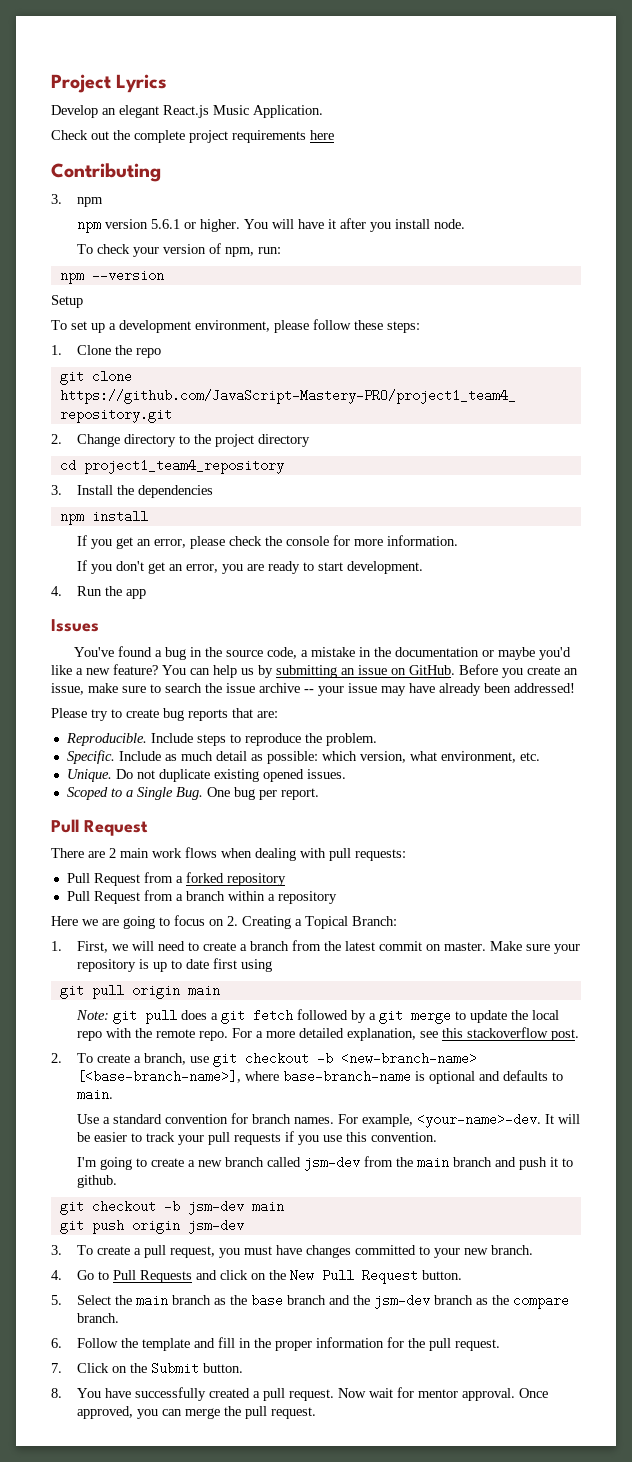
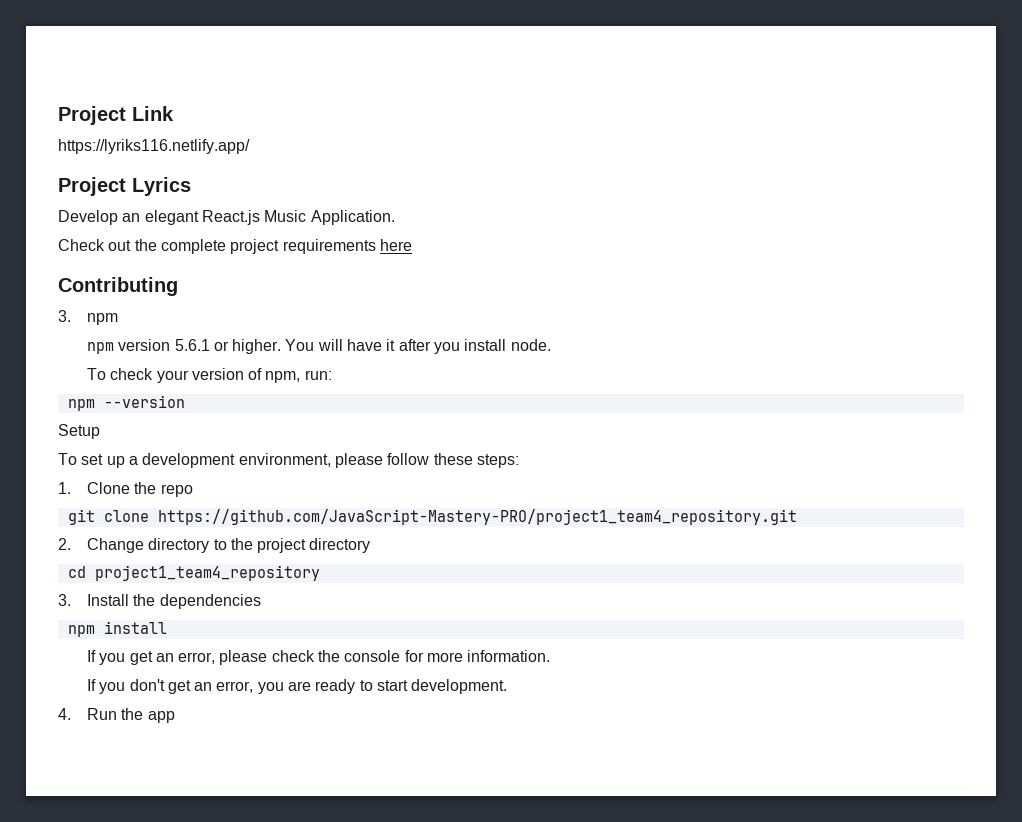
+ Project Link
+ https://lyriks116.netlify.app/
- Issues
- You've found a bug in the source code, a mistake in the documentation or maybe you'd like a new feature? You can help us by submitting an issue on GitHub. Before you create an issue, make sure to search the issue archive -- your issue may have already been addressed!
- Please try to create bug reports that are:
- Reproducible. Include steps to reproduce the problem.
- Specific. Include as much detail as possible: which version, what environment, etc.
- Unique. Do not duplicate existing opened issues.
- Scoped to a Single Bug. One bug per report.
- Pull Request
- There are 2 main work flows when dealing with pull requests:
- Pull Request from a forked repository
- Pull Request from a branch within a repository
- Here we are going to focus on 2. Creating a Topical Branch:
- 1. First, we will need to create a branch from the latest commit on master. Make sure your repository is up to date first using
- git pull origin main
- Note: git pull does a git fetch followed by a git merge to update the local repo with the remote repo. For a more detailed explanation, see this stackoverflow post.
- 2. To create a branch, use git checkout -b <new-branch-name> [<base-branch-name>], where base-branch-name is optional and defaults to main.
- Use a standard convention for branch names. For example, <your-name>-dev. It will be easier to track your pull requests if you use this convention.
- I'm going to create a new branch called jsm-dev from the main branch and push it to github.
- git checkout -b jsm-dev main
- git push origin jsm-dev
- 3. To create a pull request, you must have changes committed to your new branch.
- 4. Go to Pull Requests and click on the New Pull Request button.
- 5. Select the main branch as the base branch and the jsm-dev branch as the compare branch.
- 6. Follow the template and fill in the proper information for the pull request.
- 7. Click on the Submit button.
- 8. You have successfully created a pull request. Now wait for mentor approval. Once approved, you can merge the pull request.

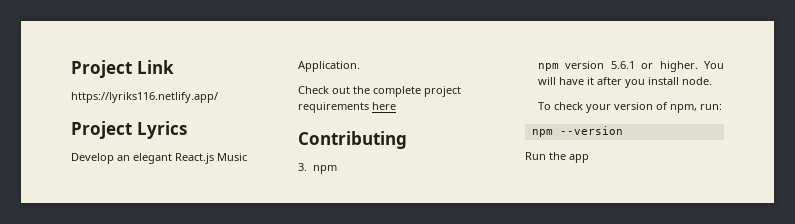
- Setup
- To set up a development environment, please follow these steps:
- 1. Clone the repo
- git clone https://github.com/JavaScript-Mastery-PRO/project1_team4_repository.git
- 2. Change directory to the project directory
- cd project1_team4_repository
- 3. Install the dependencies
- npm install
- If you get an error, please check the console for more information.
- If you don't get an error, you are ready to start development.
- 4. Run the app
+ Run the app

